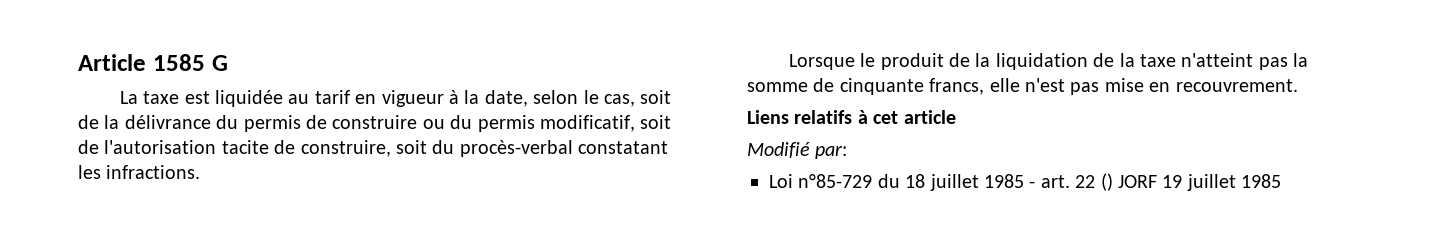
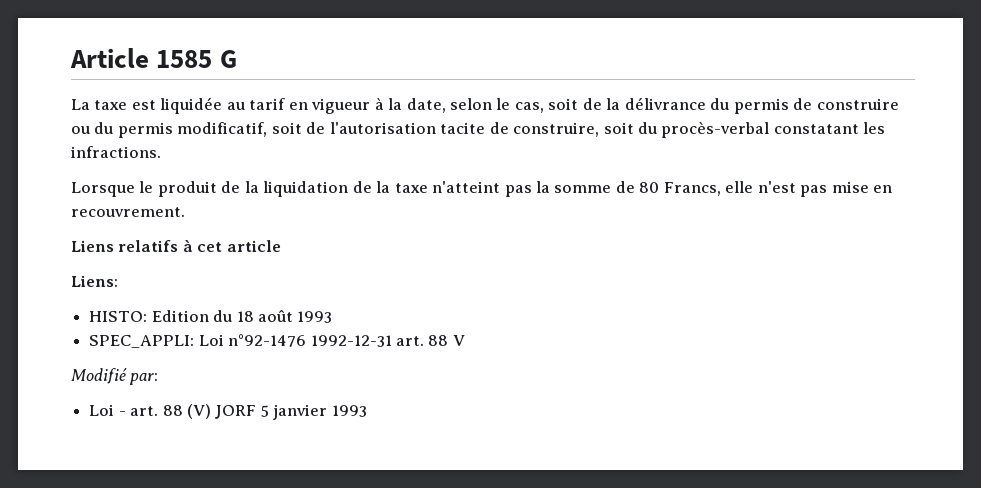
- Lorsque le produit de la liquidation de la taxe n'atteint pas la somme de cinquante francs, elle n'est pas mise en recouvrement.
+ Lorsque le produit de la liquidation de la taxe n'atteint pas la somme de 80 Francs, elle n'est pas mise en recouvrement.
+ Liens:
+ HISTO: Edition du 18 août 1993
+ SPEC_APPLI: Loi n°92-1476 1992-12-31 art. 88 V
  Modifié par:
- Loi n°85-729 du 18 juillet 1985 - art. 22 () JORF 19 juillet 1985
+ Loi - art. 88 (V) JORF 5 janvier 1993

